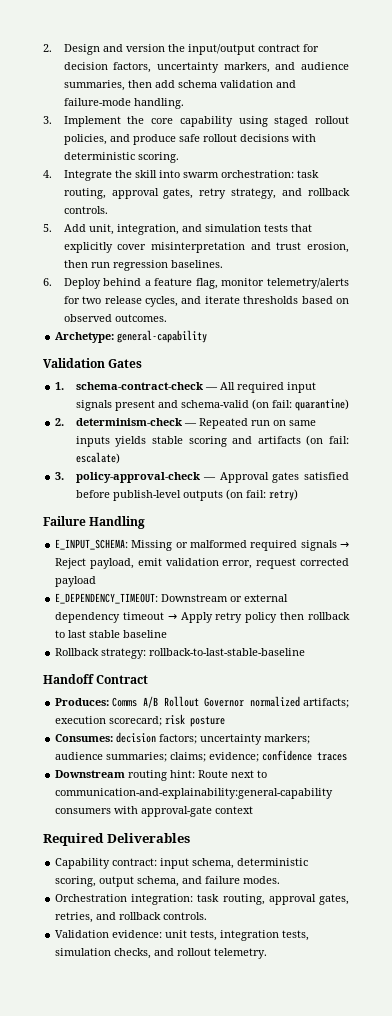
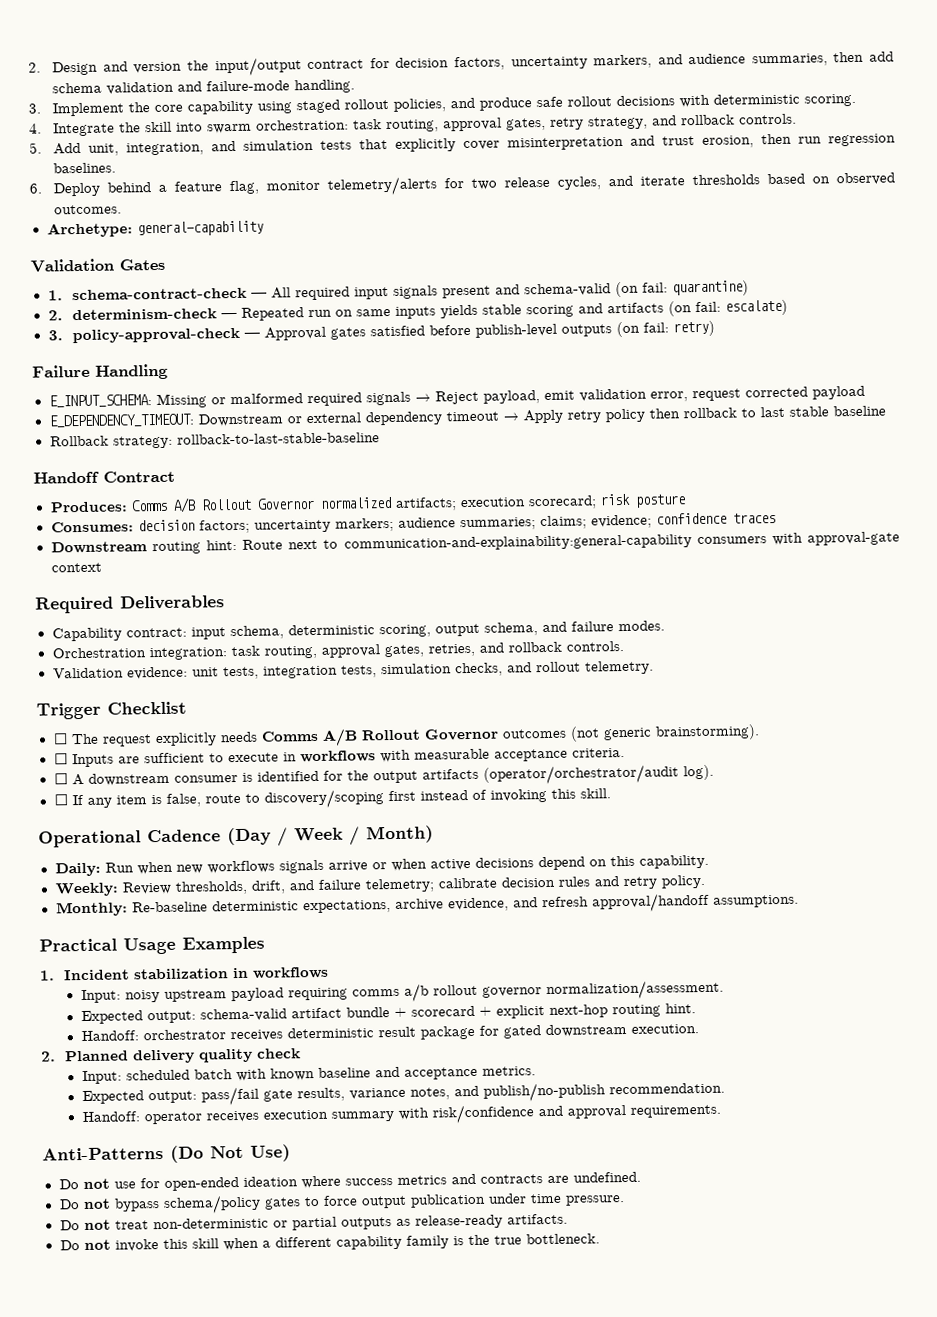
+ Trigger Checklist
+ ☐ The request explicitly needs Comms A/B Rollout Governor outcomes (not generic brainstorming).
+ ☐ Inputs are sufficient to execute in workflows with measurable acceptance criteria.
+ ☐ A downstream consumer is identified for the output artifacts (operator/orchestrator/audit log).
+ ☐ If any item is false, route to discovery/scoping first instead of invoking this skill.
+ Operational Cadence (Day / Week / Month)
+ Daily: Run when new workflows signals arrive or when active decisions depend on this capability.
+ Weekly: Review thresholds, drift, and failure telemetry; calibrate decision rules and retry policy.
+ Monthly: Re-baseline deterministic expectations, archive evidence, and refresh approval/handoff assumptions.
+ Practical Usage Examples
+ 1. Incident stabilization in workflows
+ Input: noisy upstream payload requiring comms a/b rollout governor normalization/assessment.
+ Expected output: schema-valid artifact bundle + scorecard + explicit next-hop routing hint.
+ Handoff: orchestrator receives deterministic result package for gated downstream execution.
+ 2. Planned delivery quality check
+ Input: scheduled batch with known baseline and acceptance metrics.
+ Expected output: pass/fail gate results, variance notes, and publish/no-publish recommendation.
+ Handoff: operator receives execution summary with risk/confidence and approval requirements.
+ Anti-Patterns (Do Not Use)
+ Do not use for open-ended ideation where success metrics and contracts are undefined.
+ Do not bypass schema/policy gates to force output publication under time pressure.
+ Do not treat non-deterministic or partial outputs as release-ready artifacts.
+ Do not invoke this skill when a different capability family is the true bottleneck.

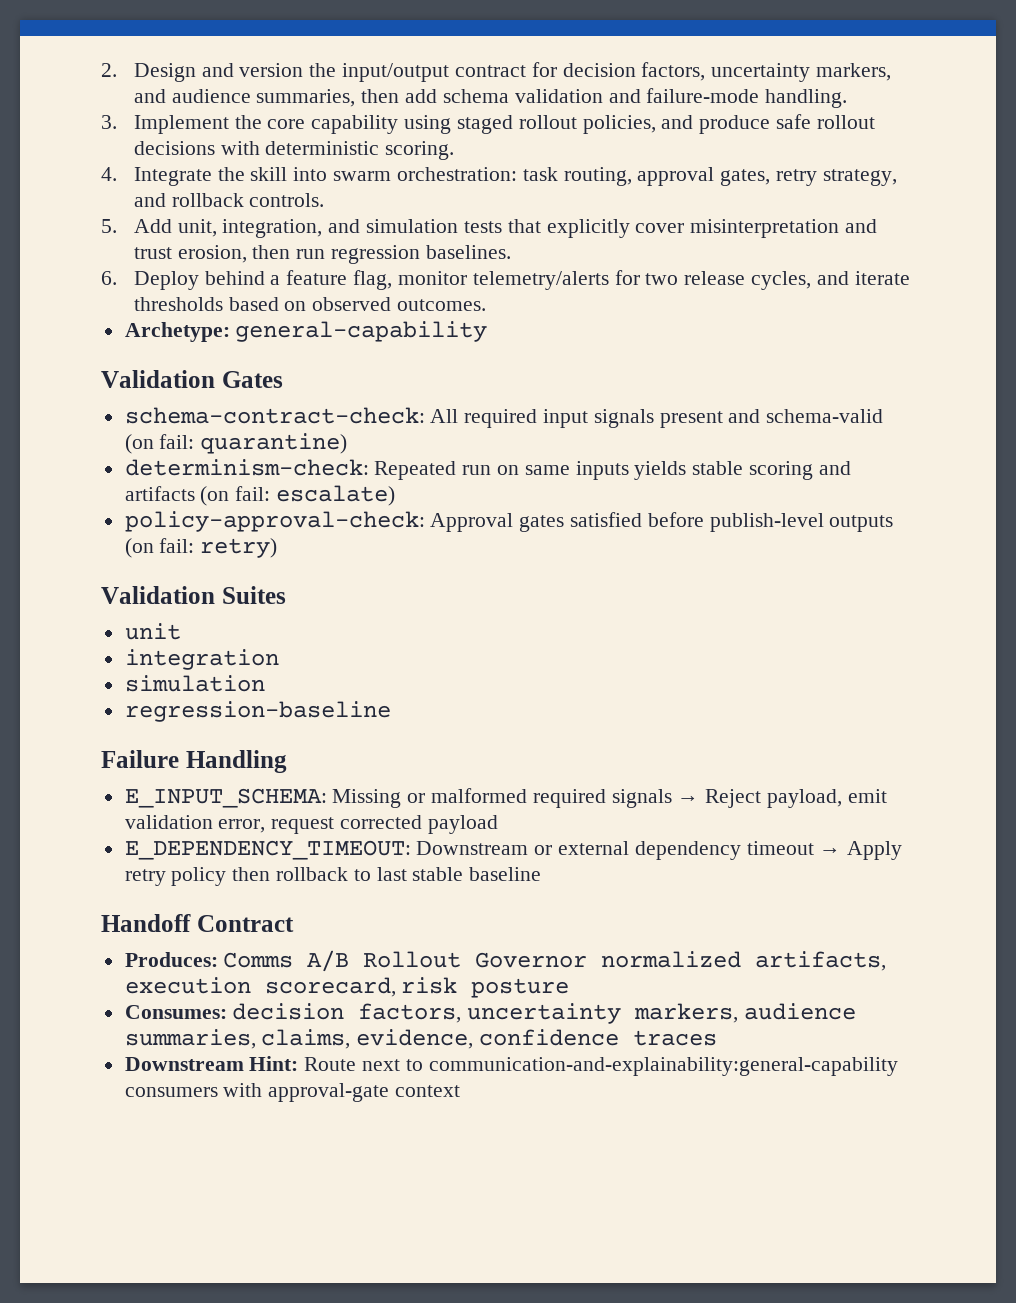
- 1. schema-contract-check — All required input signals present and schema-valid (on fail: quarantine)
+ schema-contract-check: All required input signals present and schema-valid (on fail: quarantine)
- 2. determinism-check — Repeated run on same inputs yields stable scoring and artifacts (on fail: escalate)
+ determinism-check: Repeated run on same inputs yields stable scoring and artifacts (on fail: escalate)
- 3. policy-approval-check — Approval gates satisfied before publish-level outputs (on fail: retry)
+ policy-approval-check: Approval gates satisfied before publish-level outputs (on fail: retry)
+ Validation Suites
+ unit
+ integration
+ simulation
+ regression-baseline
- Rollback strategy: rollback-to-last-stable-baseline
- Produces: Comms A/B Rollout Governor normalized artifacts; execution scorecard; risk posture
+ Produces: Comms A/B Rollout Governor normalized artifacts, execution scorecard, risk posture
- Consumes: decision factors; uncertainty markers; audience summaries; claims; evidence; confidence traces
+ Consumes: decision factors, uncertainty markers, audience summaries, claims, evidence, confidence traces
- Downstream routing hint: Route next to communication-and-explainability:general-capability consumers with approval-gate context
+ Downstream Hint: Route next to communication-and-explainability:general-capability consumers with approval-gate context
- Required Deliverables
- Capability contract: input schema, deterministic scoring, output schema, and failure modes.
- Orchestration integration: task routing, approval gates, retries, and rollback controls.
- Validation evidence: unit tests, integration tests, simulation checks, and rollout telemetry.
- Trigger Checklist
- ☐ The request explicitly needs Comms A/B Rollout Governor outcomes (not generic brainstorming).
- ☐ Inputs are sufficient to execute in workflows with measurable acceptance criteria.
- ☐ A downstream consumer is identified for the output artifacts (operator/orchestrator/audit log).
- ☐ If any item is false, route to discovery/scoping first instead of invoking this skill.
- Operational Cadence (Day / Week / Month)
- Daily: Run when new workflows signals arrive or when active decisions depend on this capability.
- Weekly: Review thresholds, drift, and failure telemetry; calibrate decision rules and retry policy.
- Monthly: Re-baseline deterministic expectations, archive evidence, and refresh approval/handoff assumptions.
- Practical Usage Examples
- 1. Incident stabilization in workflows
- Input: noisy upstream payload requiring comms a/b rollout governor normalization/assessment.
- Expected output: schema-valid artifact bundle + scorecard + explicit next-hop routing hint.
- Handoff: orchestrator receives deterministic result package for gated downstream execution.
- 2. Planned delivery quality check
- Input: scheduled batch with known baseline and acceptance metrics.
- Expected output: pass/fail gate results, variance notes, and publish/no-publish recommendation.
- Handoff: operator receives execution summary with risk/confidence and approval requirements.
- Anti-Patterns (Do Not Use)
- Do not use for open-ended ideation where success metrics and contracts are undefined.
- Do not bypass schema/policy gates to force output publication under time pressure.
- Do not treat non-deterministic or partial outputs as release-ready artifacts.
- Do not invoke this skill when a different capability family is the true bottleneck.

